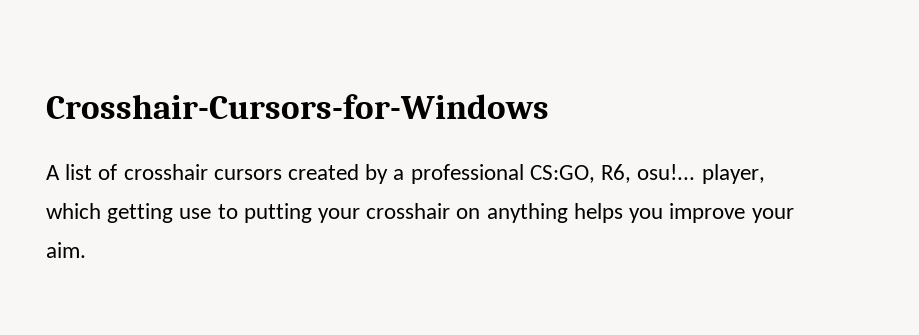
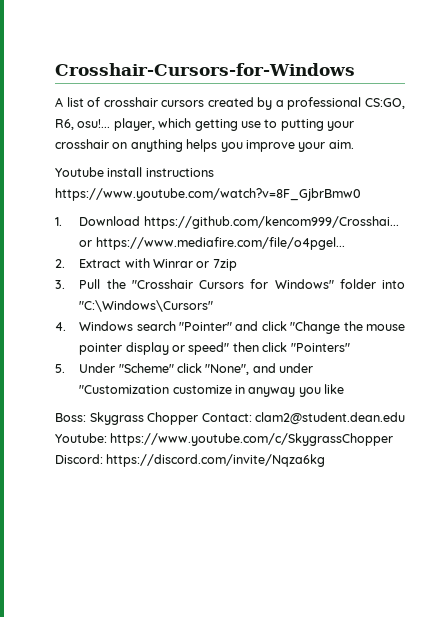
+ Youtube install instructions https://www.youtube.com/watch?v=8F_GjbrBmw0
+ 1. Download https://github.com/kencom999/Crosshai... or https://www.mediafire.com/file/o4pgel...
+ 2. Extract with Winrar or 7zip
+ 3. Pull the "Crosshair Cursors for Windows" folder into "C:\Windows\Cursors"
+ 4. Windows search "Pointer" and click "Change the mouse pointer display or speed" then click "Pointers"
+ 5. Under "Scheme" click "None", and under "Customization customize in anyway you like
+ Boss: Skygrass Chopper Contact: clam2@student.dean.edu Youtube: https://www.youtube.com/c/SkygrassChopper Discord: https://discord.com/invite/Nqza6kg

